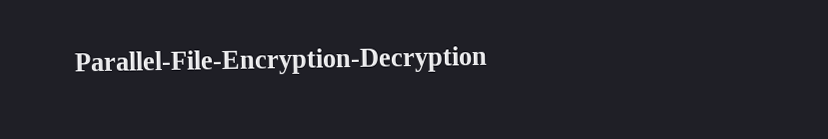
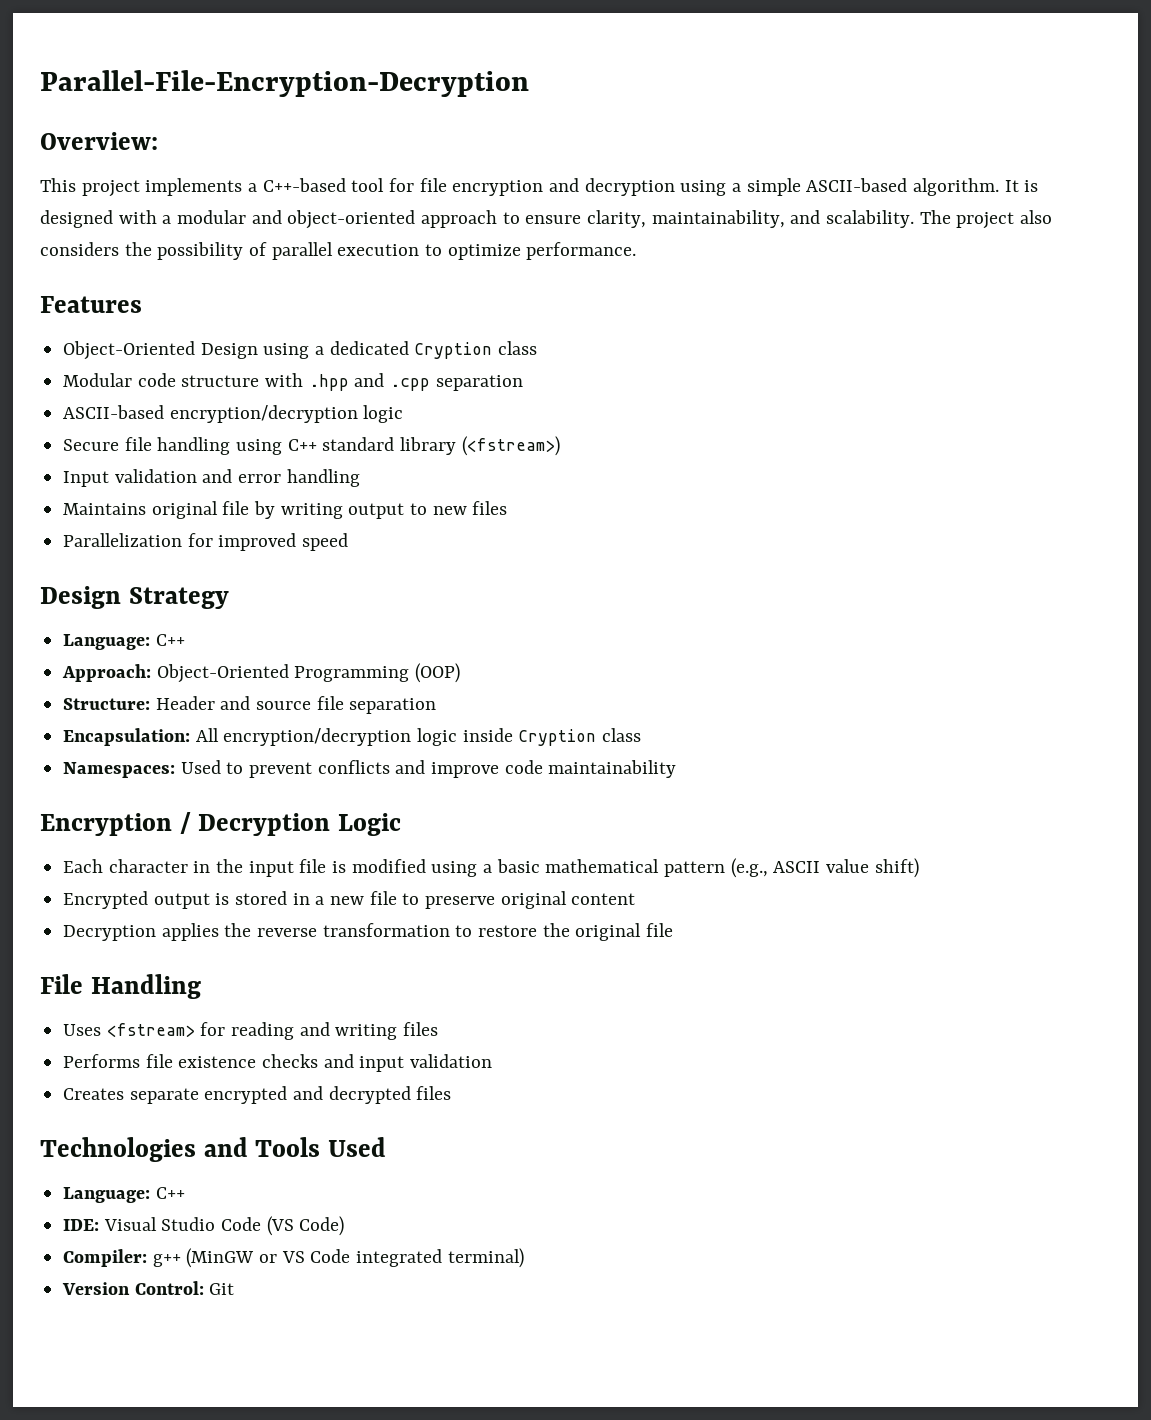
+ Overview:
+ This project implements a C++-based tool for file encryption and decryption using a simple ASCII-based algorithm. It is designed with a modular and object-oriented approach to ensure clarity, maintainability, and scalability. The project also considers the possibility of parallel execution to optimize performance.
+ Features
+ Object-Oriented Design using a dedicated Cryption class
+ Modular code structure with .hpp and .cpp separation
+ ASCII-based encryption/decryption logic
+ Secure file handling using C++ standard library (<fstream>)
+ Input validation and error handling
+ Maintains original file by writing output to new files
+ Parallelization for improved speed
+ Design Strategy
+ Language: C++
+ Approach: Object-Oriented Programming (OOP)
+ Structure: Header and source file separation
+ Encapsulation: All encryption/decryption logic inside Cryption class
+ Namespaces: Used to prevent conflicts and improve code maintainability
+ Encryption / Decryption Logic
+ Each character in the input file is modified using a basic mathematical pattern (e.g., ASCII value shift)
+ Encrypted output is stored in a new file to preserve original content
+ Decryption applies the reverse transformation to restore the original file
+ File Handling
+ Uses <fstream> for reading and writing files
+ Performs file existence checks and input validation
+ Creates separate encrypted and decrypted files
+ Technologies and Tools Used
+ Language: C++
+ IDE: Visual Studio Code (VS Code)
+ Compiler: g++ (MinGW or VS Code integrated terminal)
+ Version Control: Git

